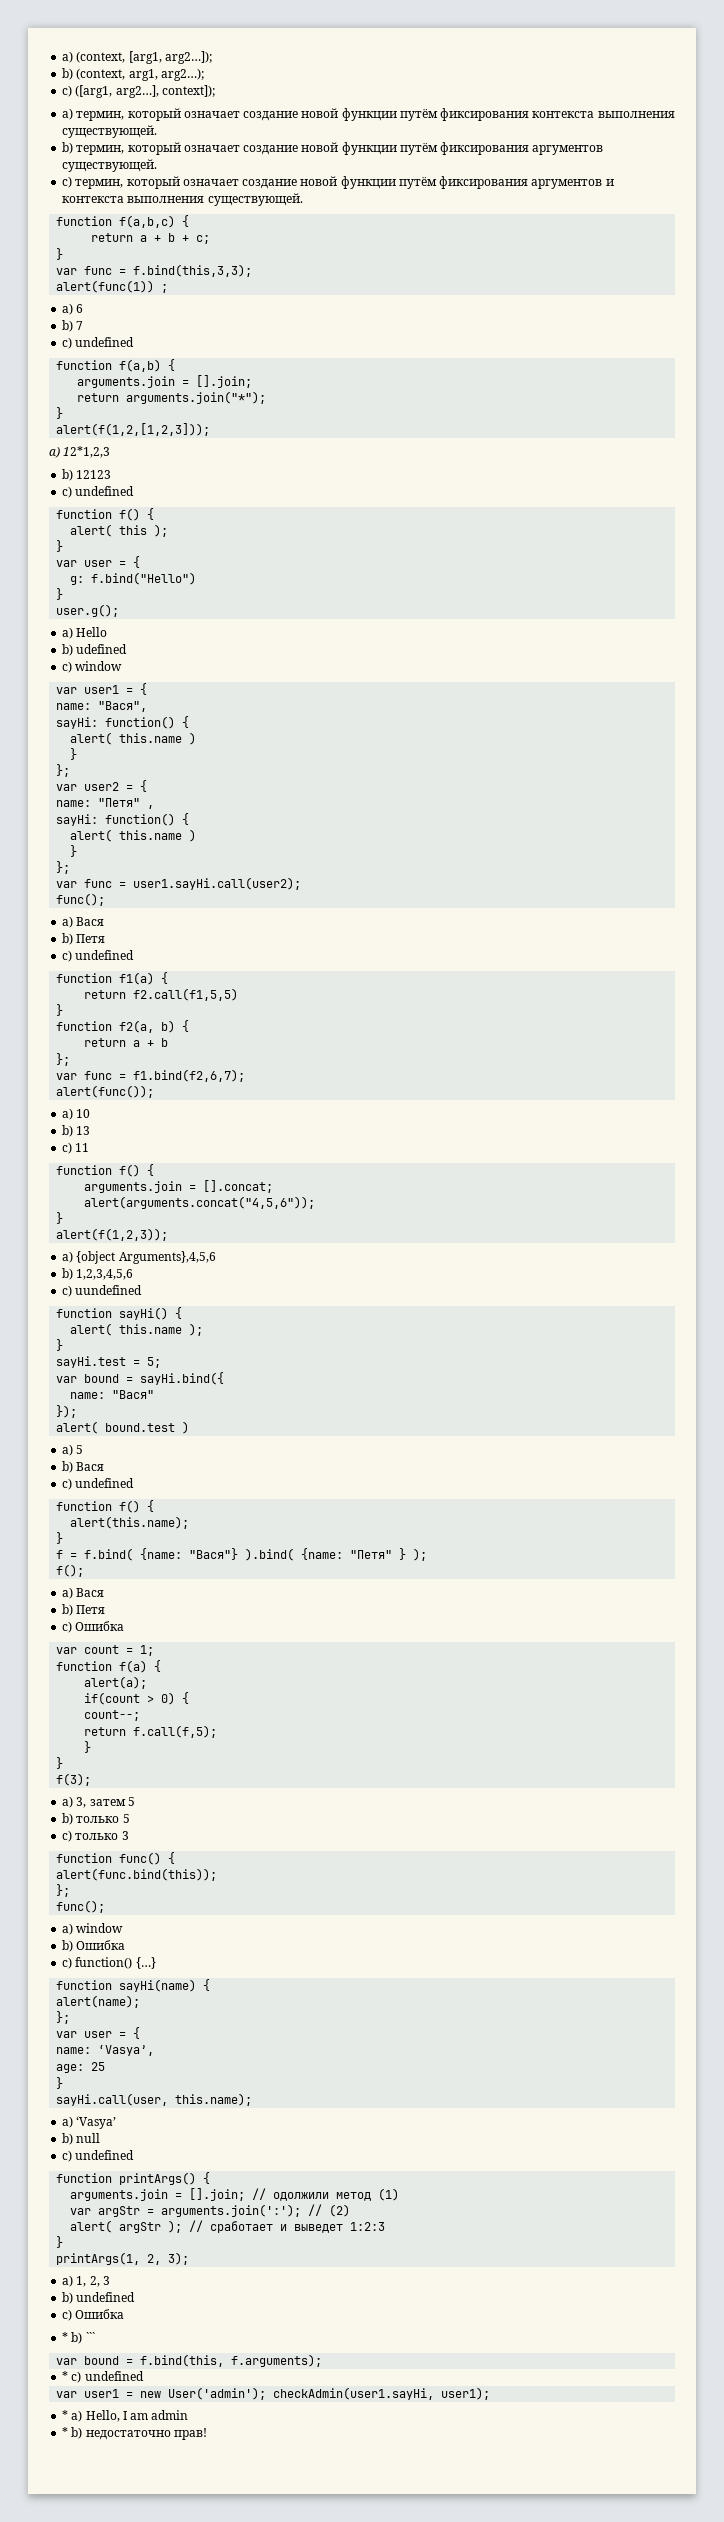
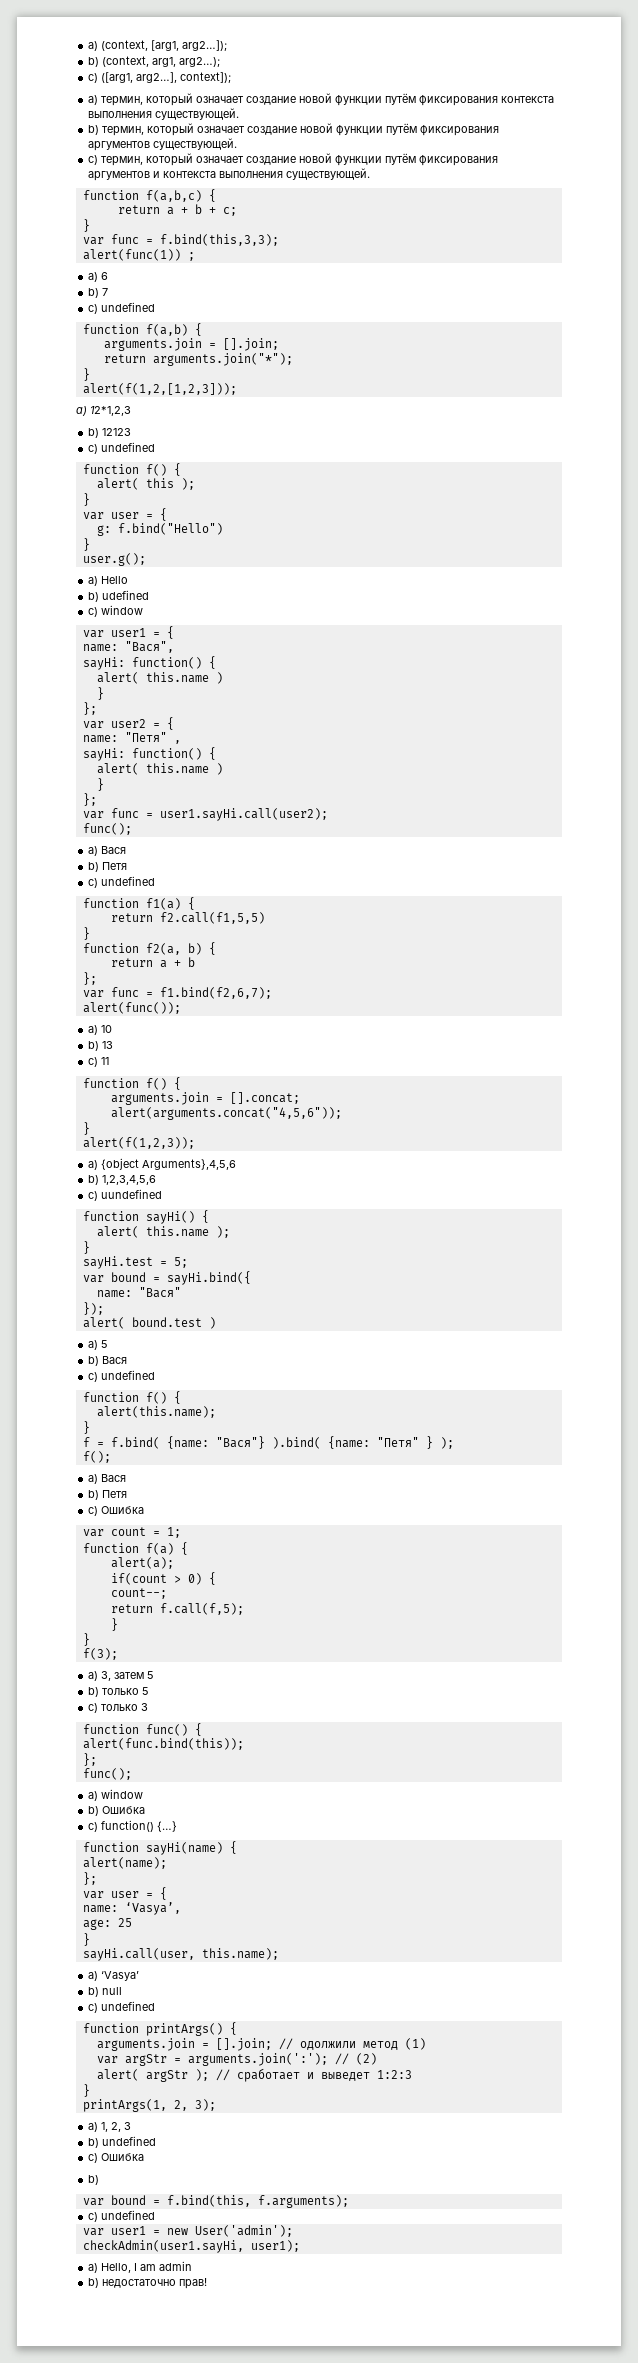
  b) undefined
  c) Ошибка
- * b) ```
+ b)
  var bound = f.bind(this, f.arguments);
- * c) undefined
+ c) undefined
- var user1 = new User('admin'); checkAdmin(user1.sayHi, user1);
+ var user1 = new User('admin');
+ checkAdmin(user1.sayHi, user1);
- * a) Hello, I am admin
+ a) Hello, I am admin
- * b) недостаточно прав!
+ b) недостаточно прав!

